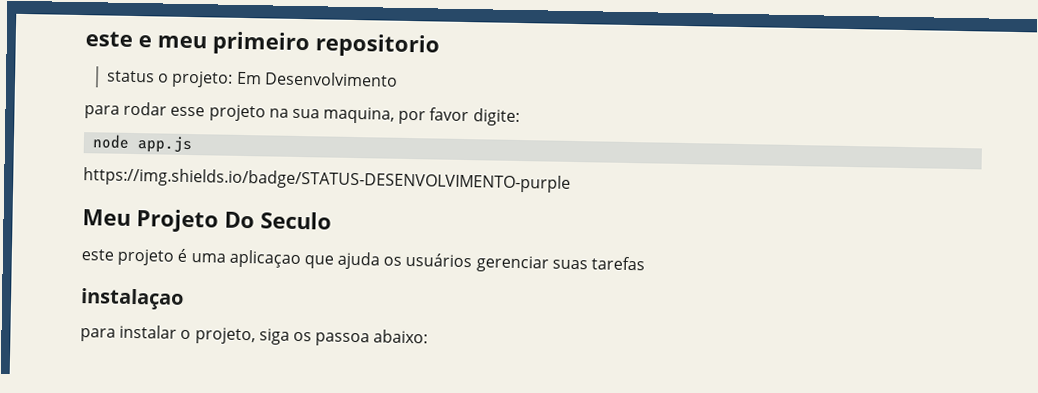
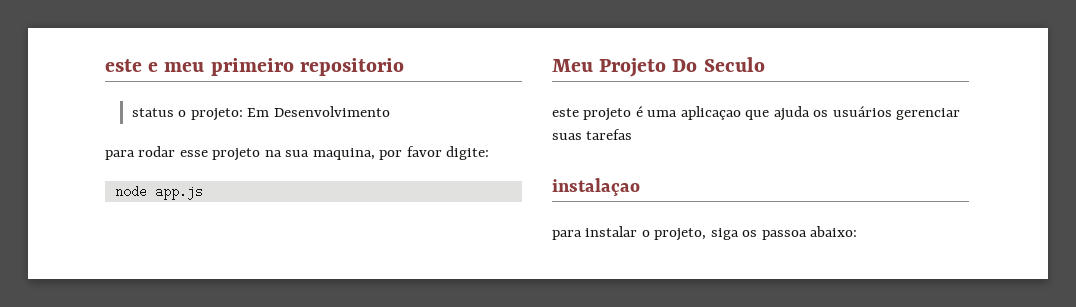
- https://img.shields.io/badge/STATUS-DESENVOLVIMENTO-purple

